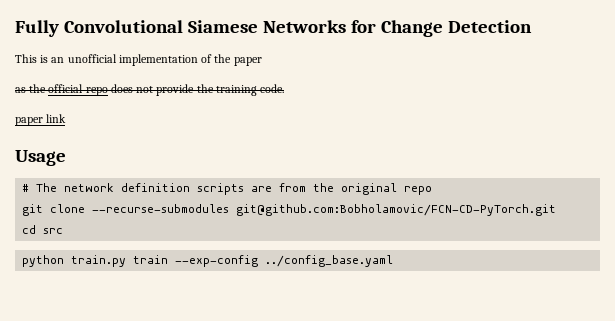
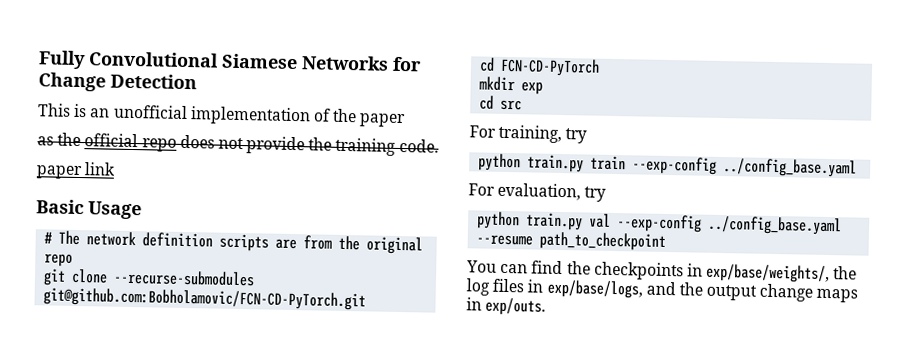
- Usage
+ Basic Usage
+ cd FCN-CD-PyTorch
+ mkdir exp
+ For training, try
+ For evaluation, try
+ python train.py val --exp-config ../config_base.yaml --resume path_to_checkpoint
+ You can find the checkpoints in exp/base/weights/, the log files in exp/base/logs, and the output change maps in exp/outs.

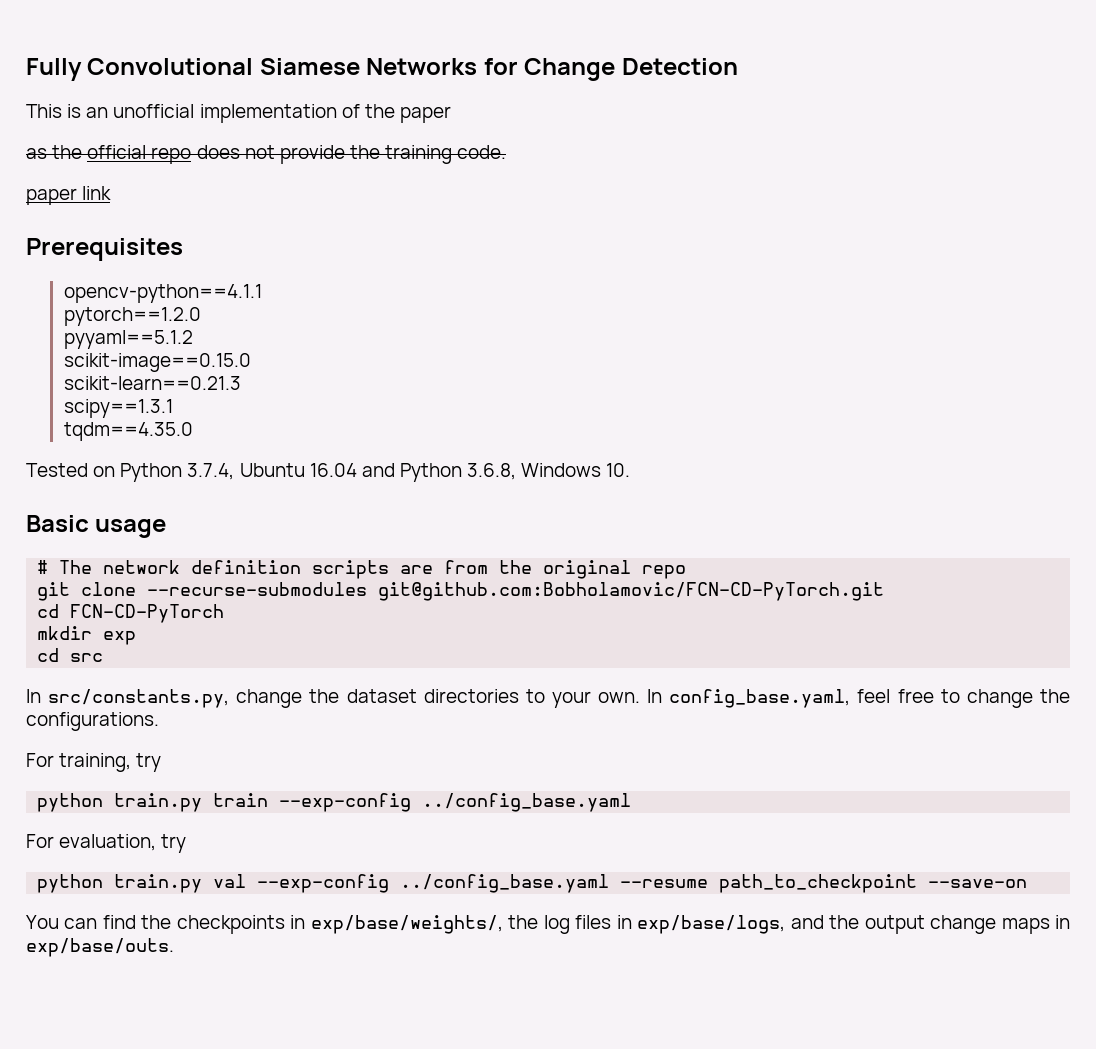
+ Prerequisites
+ opencv-python==4.1.1
+ pytorch==1.2.0
+ pyyaml==5.1.2
+ scikit-image==0.15.0
+ scikit-learn==0.21.3
+ scipy==1.3.1
+ tqdm==4.35.0
+ Tested on Python 3.7.4, Ubuntu 16.04 and Python 3.6.8, Windows 10.
- Basic Usage
+ Basic usage
+ In src/constants.py, change the dataset directories to your own. In config_base.yaml, feel free to change the configurations.
- python train.py val --exp-config ../config_base.yaml --resume path_to_checkpoint
+ python train.py val --exp-config ../config_base.yaml --resume path_to_checkpoint --save-on
- You can find the checkpoints in exp/base/weights/, the log files in exp/base/logs, and the output change maps in exp/outs.
+ You can find the checkpoints in exp/base/weights/, the log files in exp/base/logs, and the output change maps in exp/base/outs.

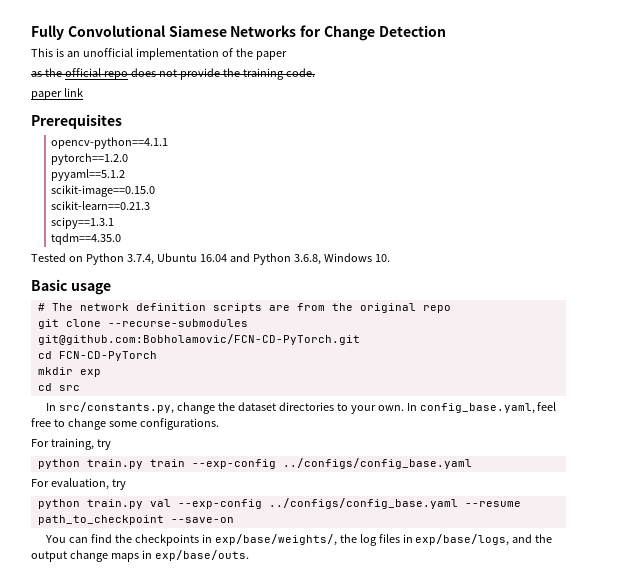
- In config_base.yaml, feel free to change the configurations.
+ In config_base.yaml, feel free to change some configurations.
- python train.py train --exp-config ../config_base.yaml
+ python train.py train --exp-config ../configs/config_base.yaml
- python train.py val --exp-config ../config_base.yaml --resume path_to_checkpoint --save-on
+ python train.py val --exp-config ../configs/config_base.yaml --resume path_to_checkpoint --save-on

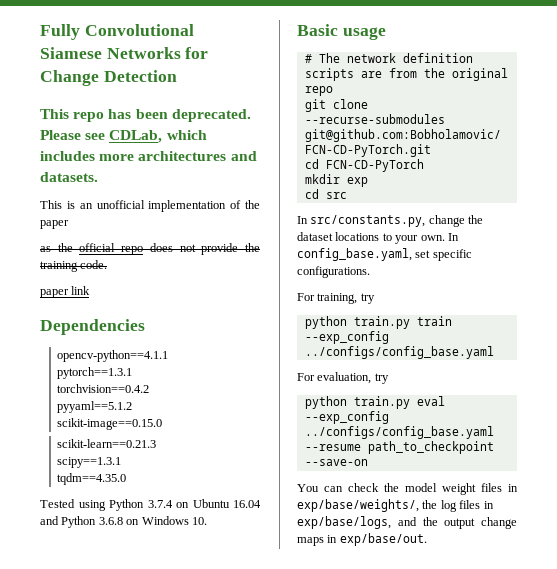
+ This repo has been deprecated. Please see CDLab, which includes more architectures and datasets.
- Prerequisites
+ Dependencies
- pytorch==1.2.0
+ pytorch==1.3.1
+ torchvision==0.4.2
- Tested on Python 3.7.4, Ubuntu 16.04 and Python 3.6.8, Windows 10.
+ Tested using Python 3.7.4 on Ubuntu 16.04 and Python 3.6.8 on Windows 10.
- In src/constants.py, change the dataset directories to your own.
+ In src/constants.py, change the dataset locations to your own.
- In config_base.yaml, feel free to change some configurations.
+ In config_base.yaml, set specific configurations.
- python train.py train --exp-config ../configs/config_base.yaml
+ python train.py train --exp_config ../configs/config_base.yaml
- python train.py val --exp-config ../configs/config_base.yaml --resume path_to_checkpoint --save-on
+ python train.py eval --exp_config ../configs/config_base.yaml --resume path_to_checkpoint --save-on
- You can find the checkpoints in exp/base/weights/, the log files in exp/base/logs, and the output change maps in exp/base/outs.
+ You can check the model weight files in exp/base/weights/, the log files in exp/base/logs, and the output change maps in exp/base/out.

